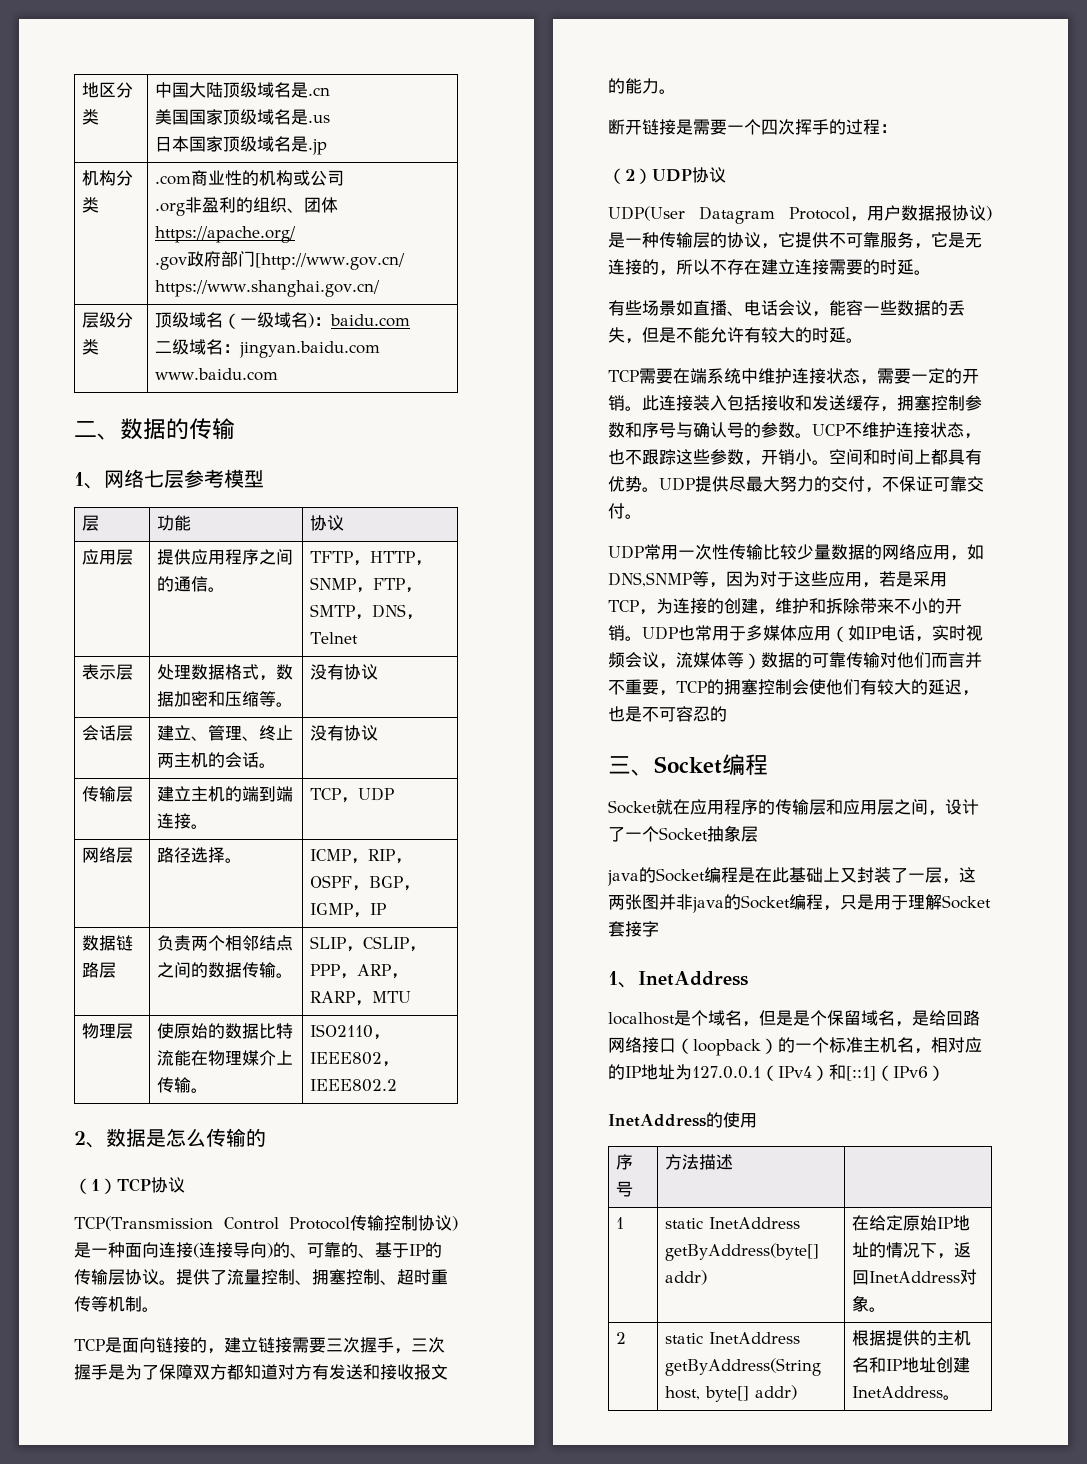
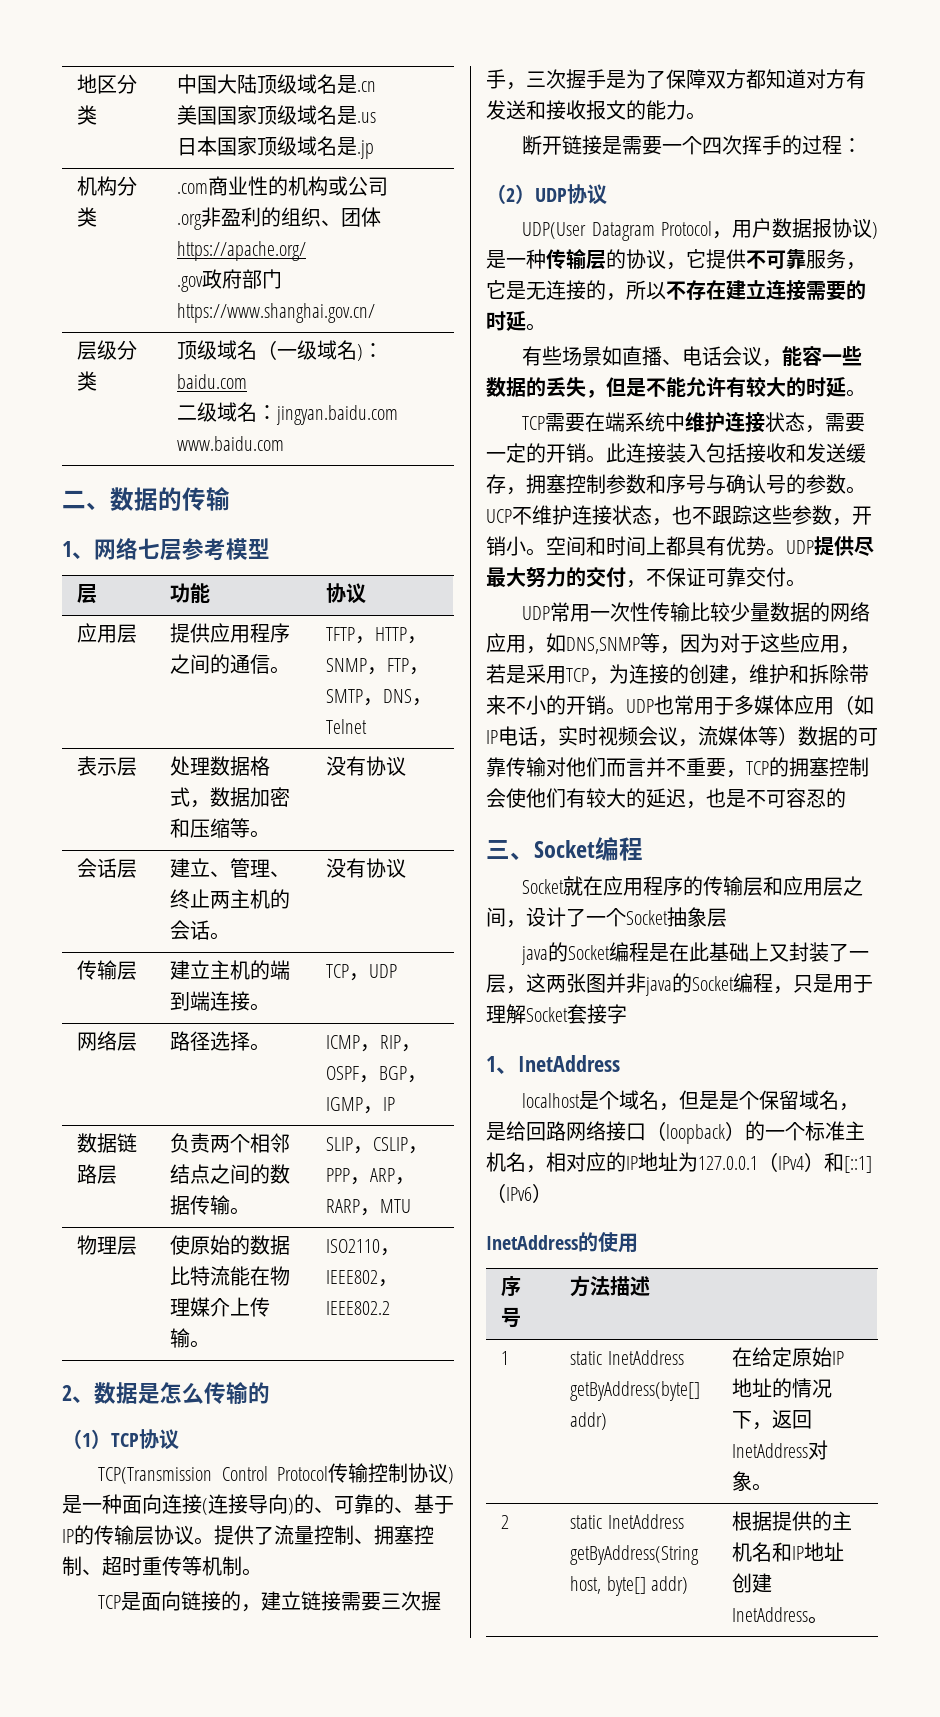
  机构分类 | .com商业性的机构或公司
  .org非盈利的组织、团体https://apache.org/
- .gov政府部门[http://www.gov.cn/ https://www.shanghai.gov.cn/
+ .gov政府部门https://www.shanghai.gov.cn/

